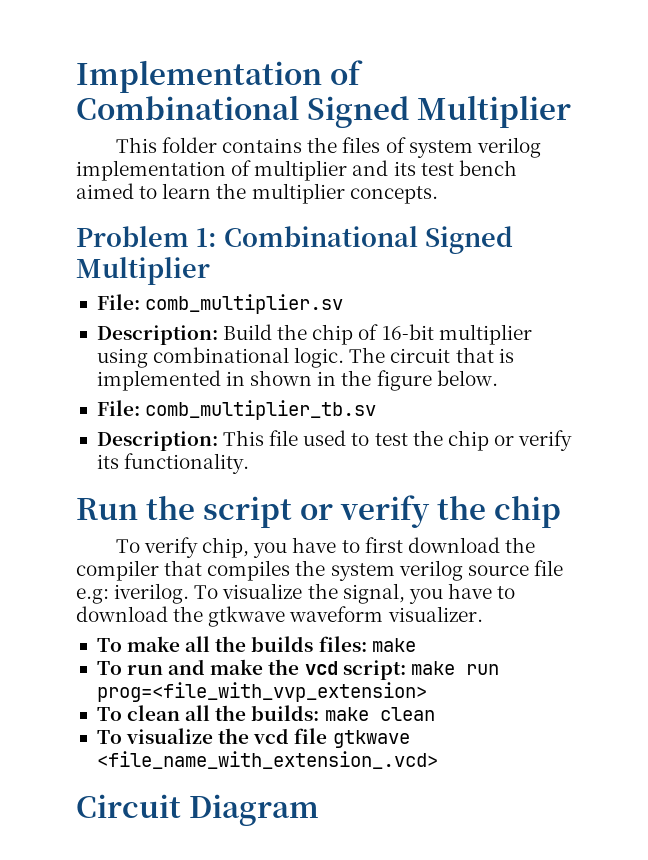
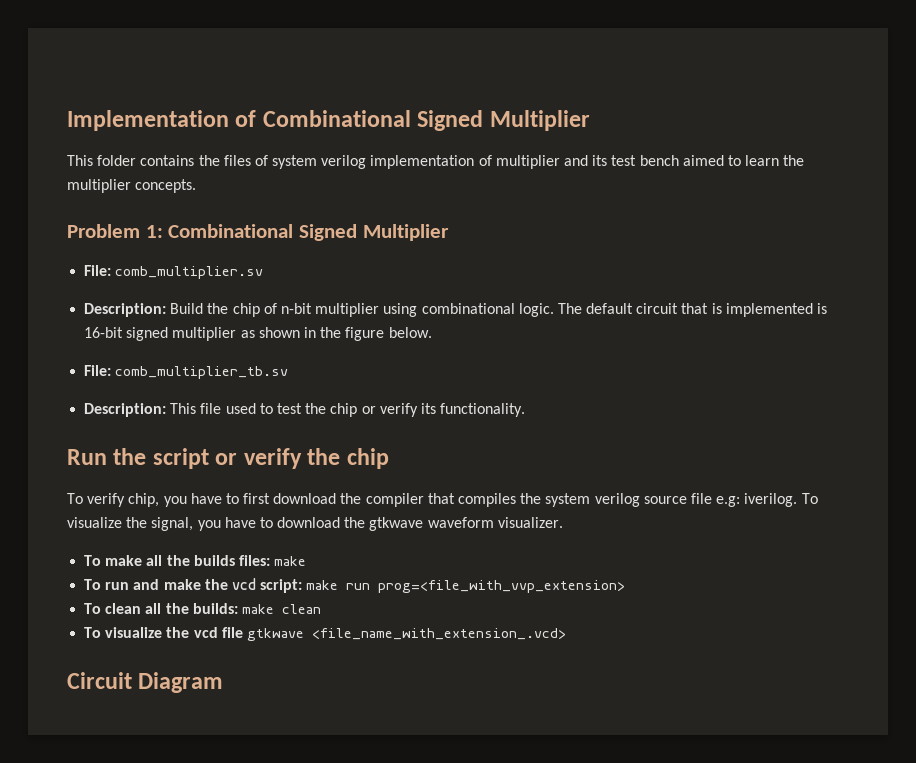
- Description: Build the chip of 16-bit multiplier using combinational logic.
+ Description: Build the chip of n-bit multiplier using combinational logic.
- The circuit that is implemented in shown in the figure below.
+ The default circuit that is implemented is 16-bit signed multiplier as shown in the figure below.

